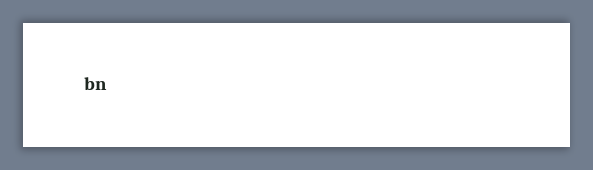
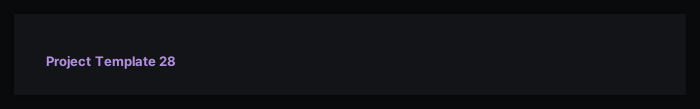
- bn
+ Project Template 28

